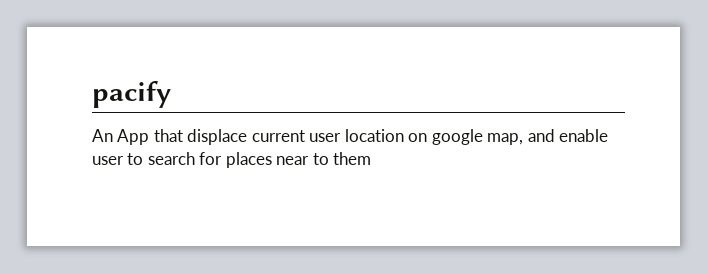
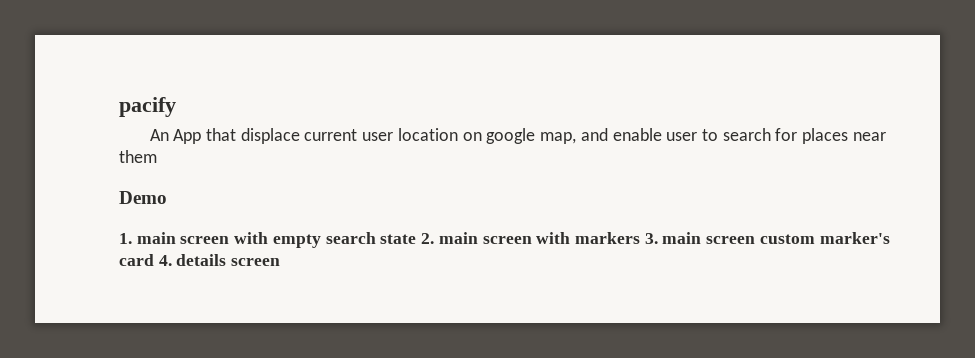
- An App that displace current user location on google map, and enable user to search for places near to them
+ An App that displace current user location on google map, and enable user to search for places near them
+ Demo
+ 1. main screen with empty search state 2. main screen with markers 3. main screen custom marker's card 4. details screen

